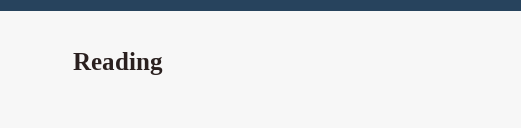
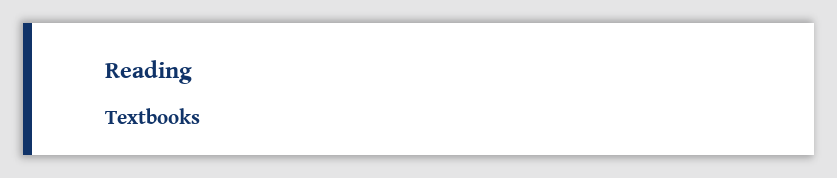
+ Textbooks

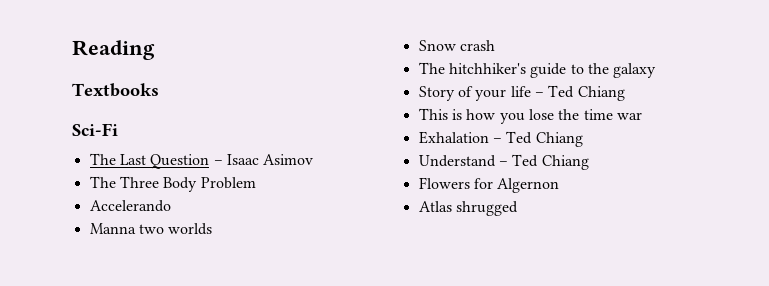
+ Sci-Fi
+ The Last Question – Isaac Asimov
+ The Three Body Problem
+ Accelerando
+ Manna two worlds
+ Snow crash
+ The hitchhiker's guide to the galaxy
+ Story of your life – Ted Chiang
+ This is how you lose the time war
+ Exhalation – Ted Chiang
+ Understand – Ted Chiang
+ Flowers for Algernon
+ Atlas shrugged

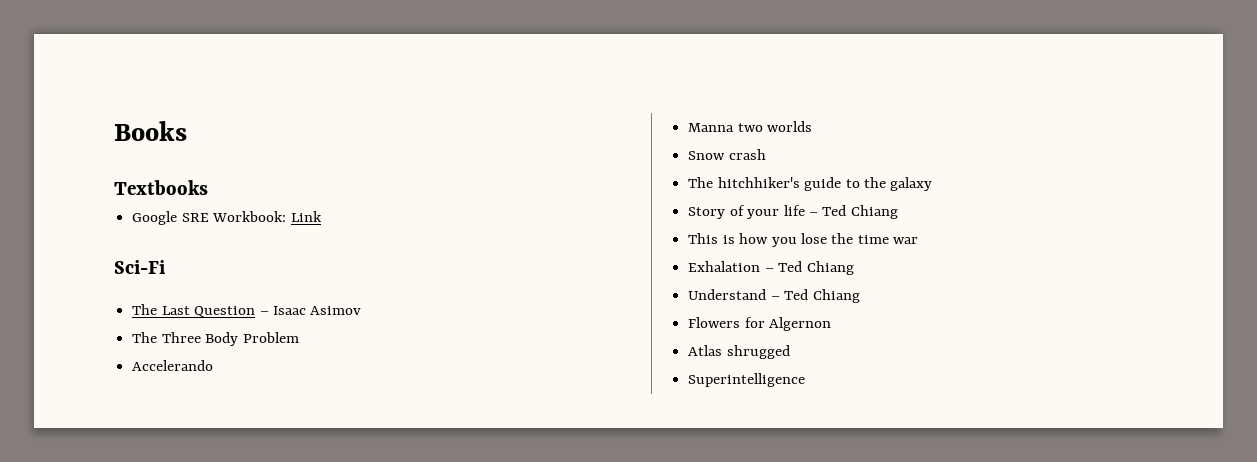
- Reading
+ Books
+ Google SRE Workbook: Link
+ Superintelligence

